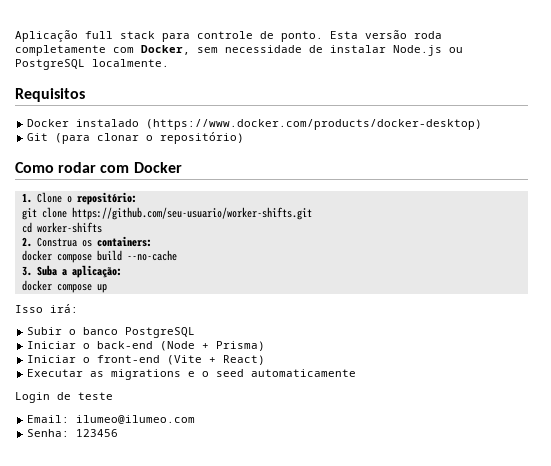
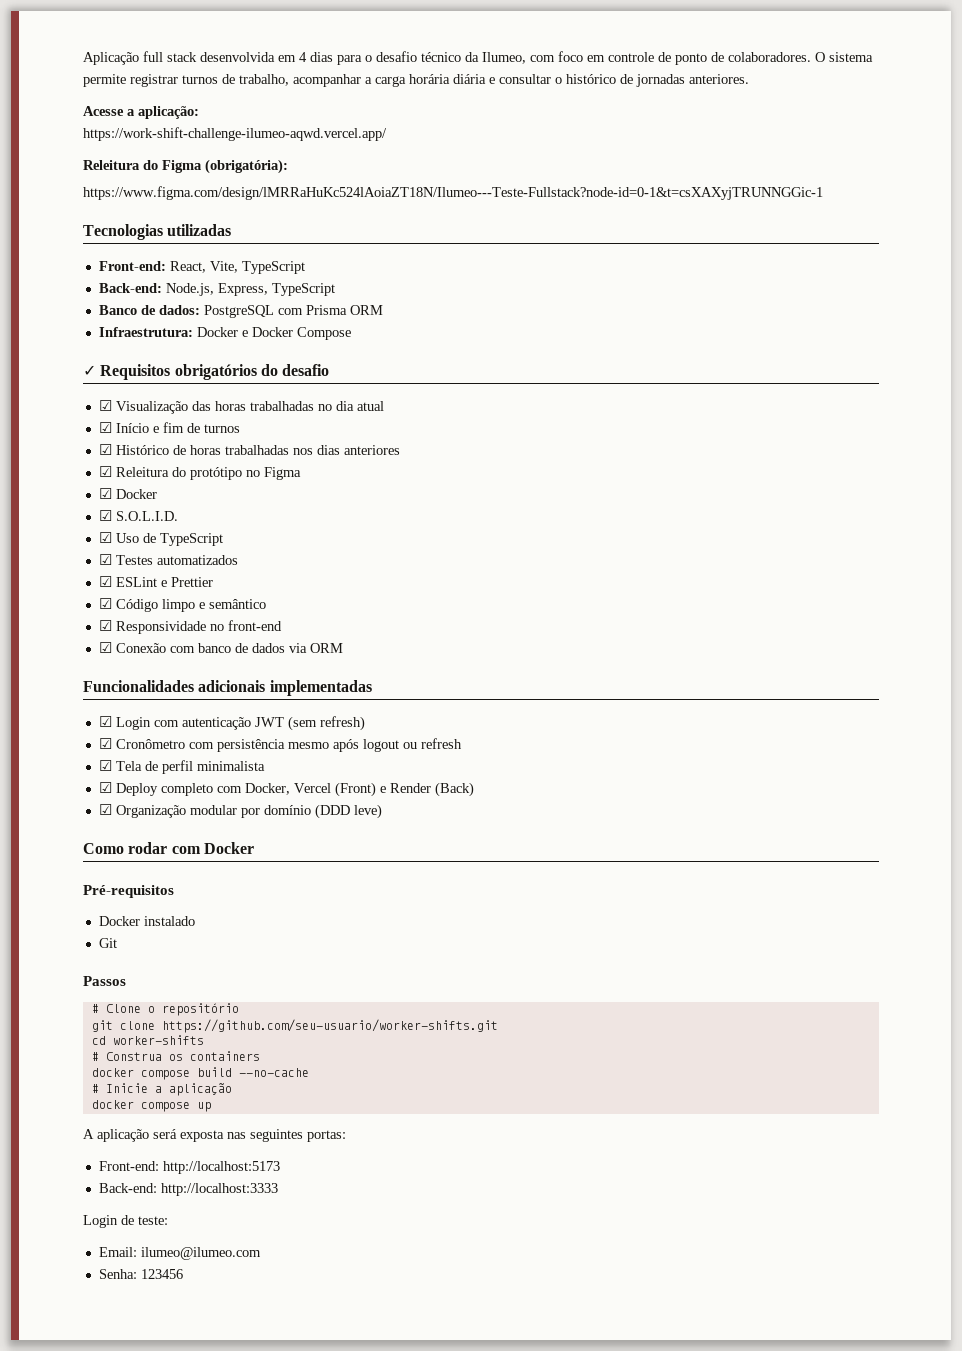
- Aplicação full stack para controle de ponto. Esta versão roda completamente com Docker, sem necessidade de instalar Node.js ou PostgreSQL localmente.
- Requisitos
- Docker instalado (https://www.docker.com/products/docker-desktop)
- Git (para clonar o repositório)
+ Aplicação full stack desenvolvida em 4 dias para o desafio técnico da Ilumeo, com foco em controle de ponto de colaboradores. O sistema permite registrar turnos de trabalho, acompanhar a carga horária diária e consultar o histórico de jornadas anteriores.
+ Acesse a aplicação:
+ https://work-shift-challenge-ilumeo-aqwd.vercel.app/
+ Releitura do Figma (obrigatória):
+ https://www.figma.com/design/lMRRaHuKc524lAoiaZT18N/Ilumeo---Teste-Fullstack?node-id=0-1&t=csXAXyjTRUNNGGic-1
+ Tecnologias utilizadas
+ Front-end: React, Vite, TypeScript
+ Back-end: Node.js, Express, TypeScript
+ Banco de dados: PostgreSQL com Prisma ORM
+ Infraestrutura: Docker e Docker Compose
+ ✓ Requisitos obrigatórios do desafio
+ ☑ Visualização das horas trabalhadas no dia atual
+ ☑ Início e fim de turnos
+ ☑ Histórico de horas trabalhadas nos dias anteriores
+ ☑ Releitura do protótipo no Figma
+ ☑ Docker
+ ☑ S.O.L.I.D.
+ ☑ Uso de TypeScript
+ ☑ Testes automatizados
+ ☑ ESLint e Prettier
+ ☑ Código limpo e semântico
+ ☑ Responsividade no front-end
+ ☑ Conexão com banco de dados via ORM
+ Funcionalidades adicionais implementadas
+ ☑ Login com autenticação JWT (sem refresh)
+ ☑ Cronômetro com persistência mesmo após logout ou refresh
+ ☑ Tela de perfil minimalista
+ ☑ Deploy completo com Docker, Vercel (Front) e Render (Back)
+ ☑ Organização modular por domínio (DDD leve)
  Como rodar com Docker
- 1. Clone o repositório:
+ Pré-requisitos
+ Docker instalado
+ Git
+ Passos
+ # Clone o repositório
- 2. Construa os containers:
+ # Construa os containers
- 3. Suba a aplicação:
+ # Inicie a aplicação
- Isso irá:
- Subir o banco PostgreSQL
- Iniciar o back-end (Node + Prisma)
- Iniciar o front-end (Vite + React)
- Executar as migrations e o seed automaticamente
+ A aplicação será exposta nas seguintes portas:
+ Front-end: http://localhost:5173
+ Back-end: http://localhost:3333
- Login de teste
+ Login de teste:

